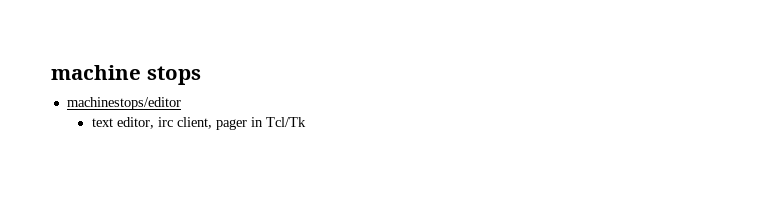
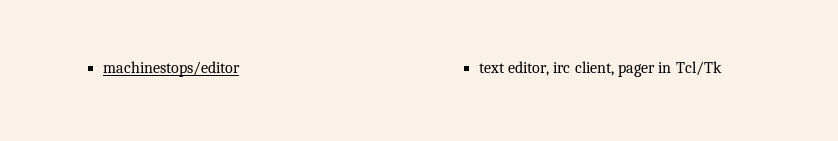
- machine stops

